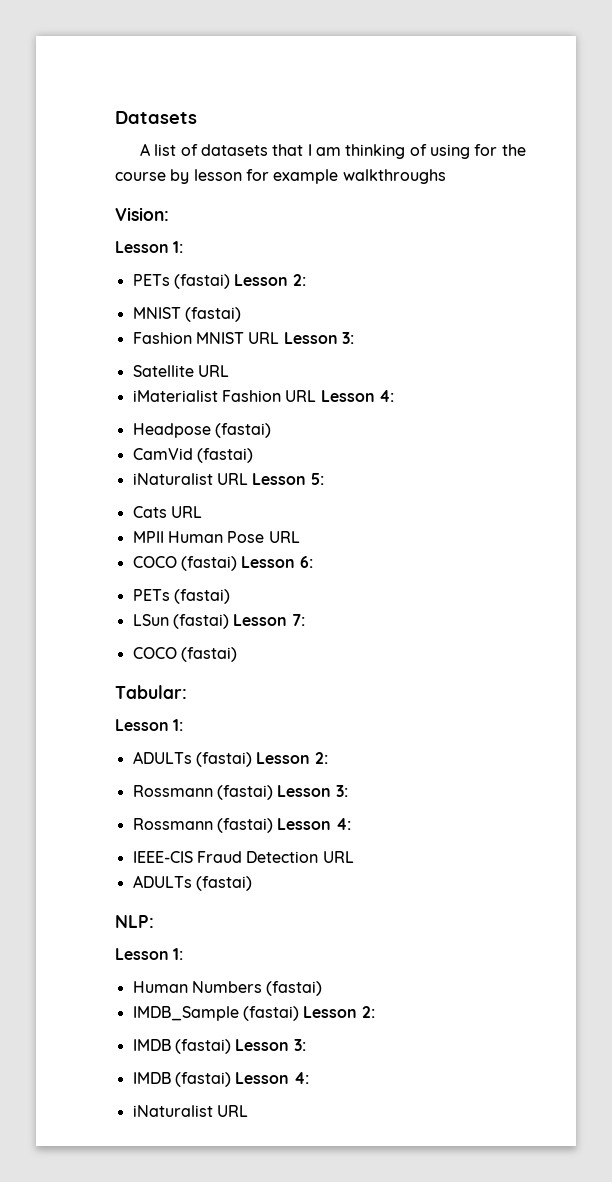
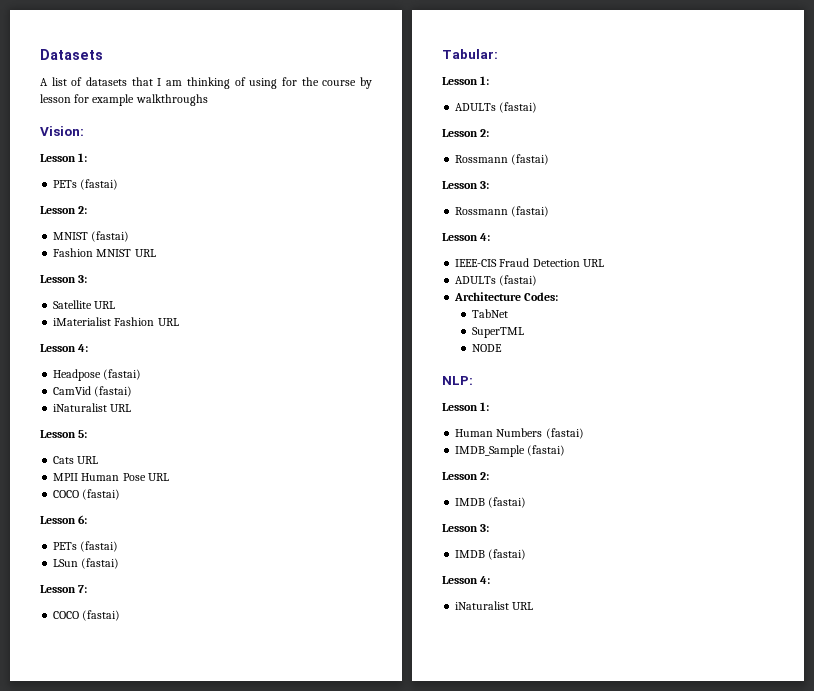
  Vision:
  Lesson 1:
- PETs (fastai) Lesson 2:
+ PETs (fastai)
+ Lesson 2:
- Fashion MNIST URL Lesson 3:
+ Fashion MNIST URL
+ Lesson 3:
- iMaterialist Fashion URL Lesson 4:
+ iMaterialist Fashion URL
+ Lesson 4:
  CamVid (fastai)
- iNaturalist URL Lesson 5:
+ iNaturalist URL
+ Lesson 5:
  MPII Human Pose URL
- COCO (fastai) Lesson 6:
+ COCO (fastai)
+ Lesson 6:
- LSun (fastai) Lesson 7:
+ LSun (fastai)
+ Lesson 7:
  Tabular:
  Lesson 1:
- ADULTs (fastai) Lesson 2:
- Rossmann (fastai) Lesson 3:
- Rossmann (fastai) Lesson 4:
+ ADULTs (fastai)
+ Lesson 2:
+ Rossmann (fastai)
+ Lesson 3:
+ Rossmann (fastai)
+ Lesson 4:
+ Architecture Codes:
+ TabNet
+ SuperTML
+ NODE
- IMDB_Sample (fastai) Lesson 2:
- IMDB (fastai) Lesson 3:
- IMDB (fastai) Lesson 4:
+ IMDB_Sample (fastai)
+ Lesson 2:
+ IMDB (fastai)
+ Lesson 3:
+ IMDB (fastai)
+ Lesson 4:

